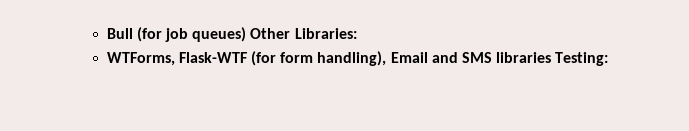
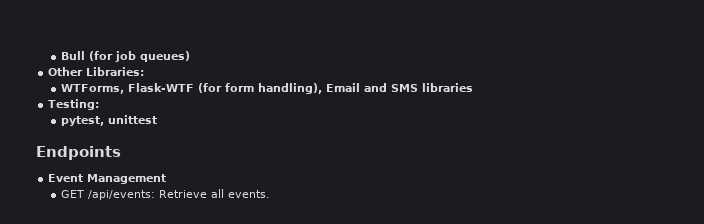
- Bull (for job queues) Other Libraries:
+ Bull (for job queues)
+ Other Libraries:
- WTForms, Flask-WTF (for form handling), Email and SMS libraries Testing:
+ WTForms, Flask-WTF (for form handling), Email and SMS libraries
+ Testing:
+ pytest, unittest
+ Endpoints
+ Event Management
+ GET /api/events: Retrieve all events.

